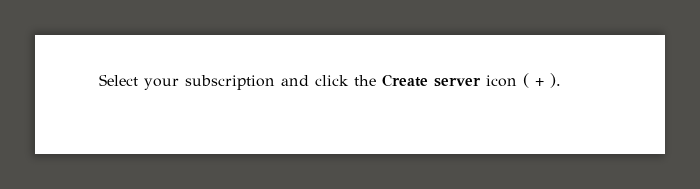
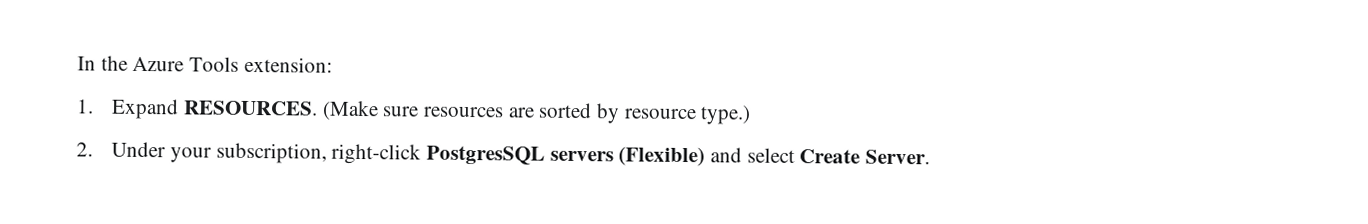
- Select your subscription and click the Create server icon ( + ).
+ In the Azure Tools extension:
+ 1. Expand RESOURCES. (Make sure resources are sorted by resource type.)
+ 2. Under your subscription, right-click PostgresSQL servers (Flexible) and select Create Server.

